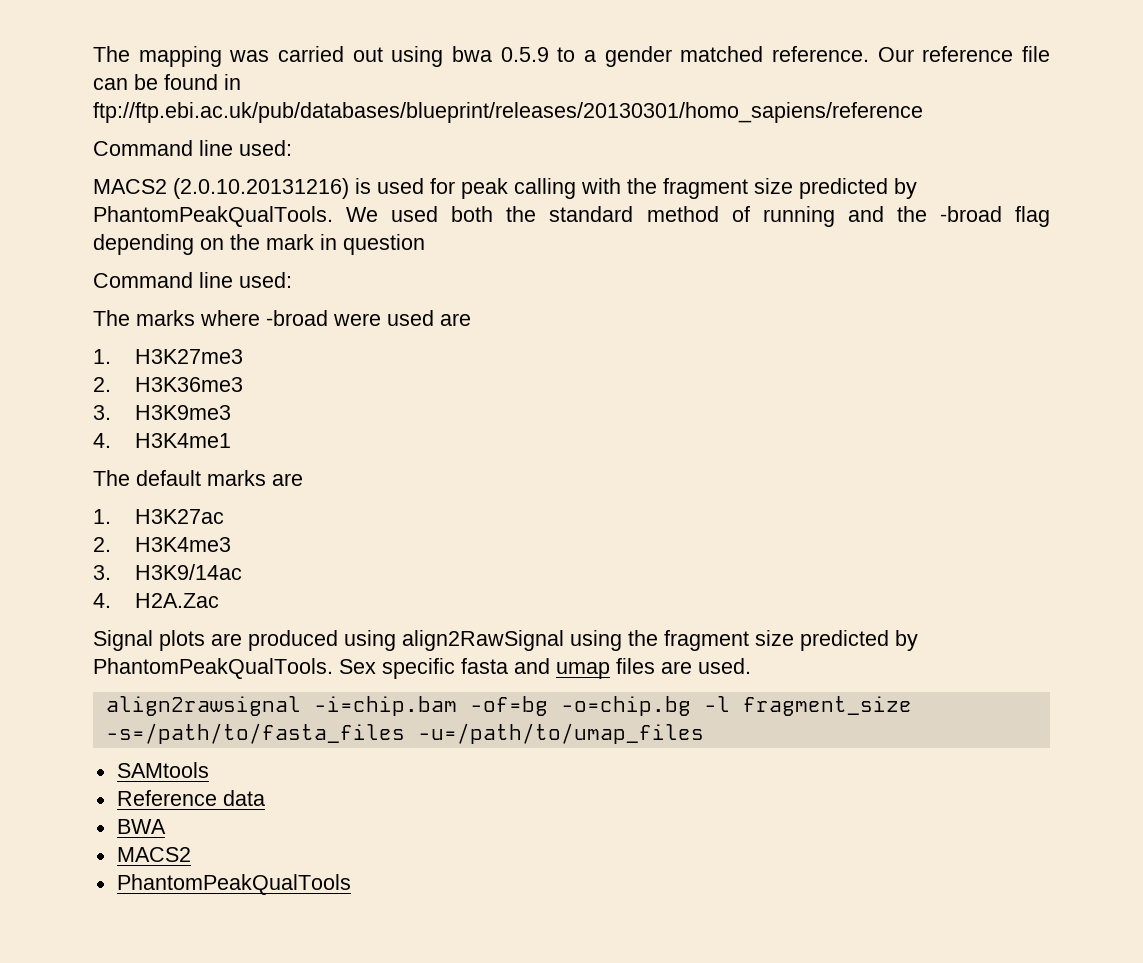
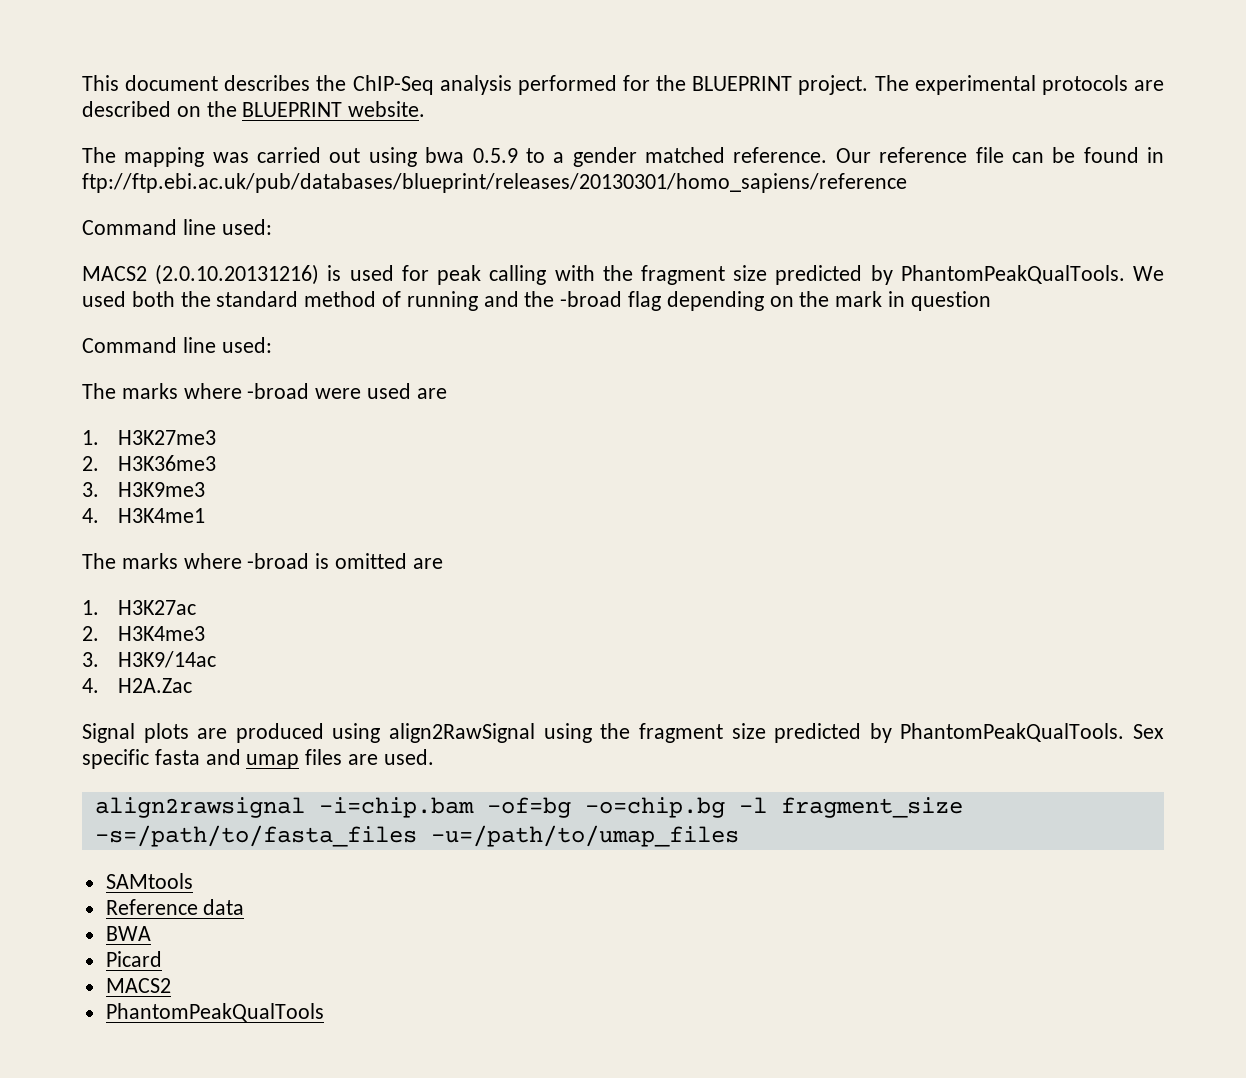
+ This document describes the ChIP-Seq analysis performed for the BLUEPRINT project. The experimental protocols are described on the BLUEPRINT website.
- The default marks are
+ The marks where -broad is omitted are
+ Picard

